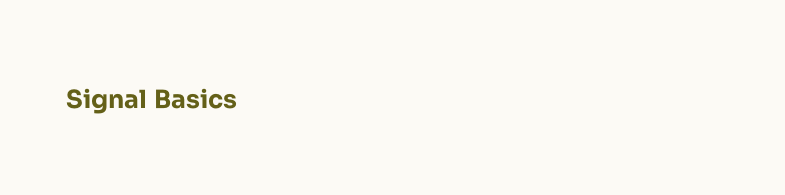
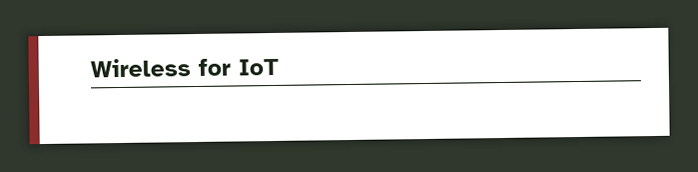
- Signal Basics
+ Wireless for IoT

